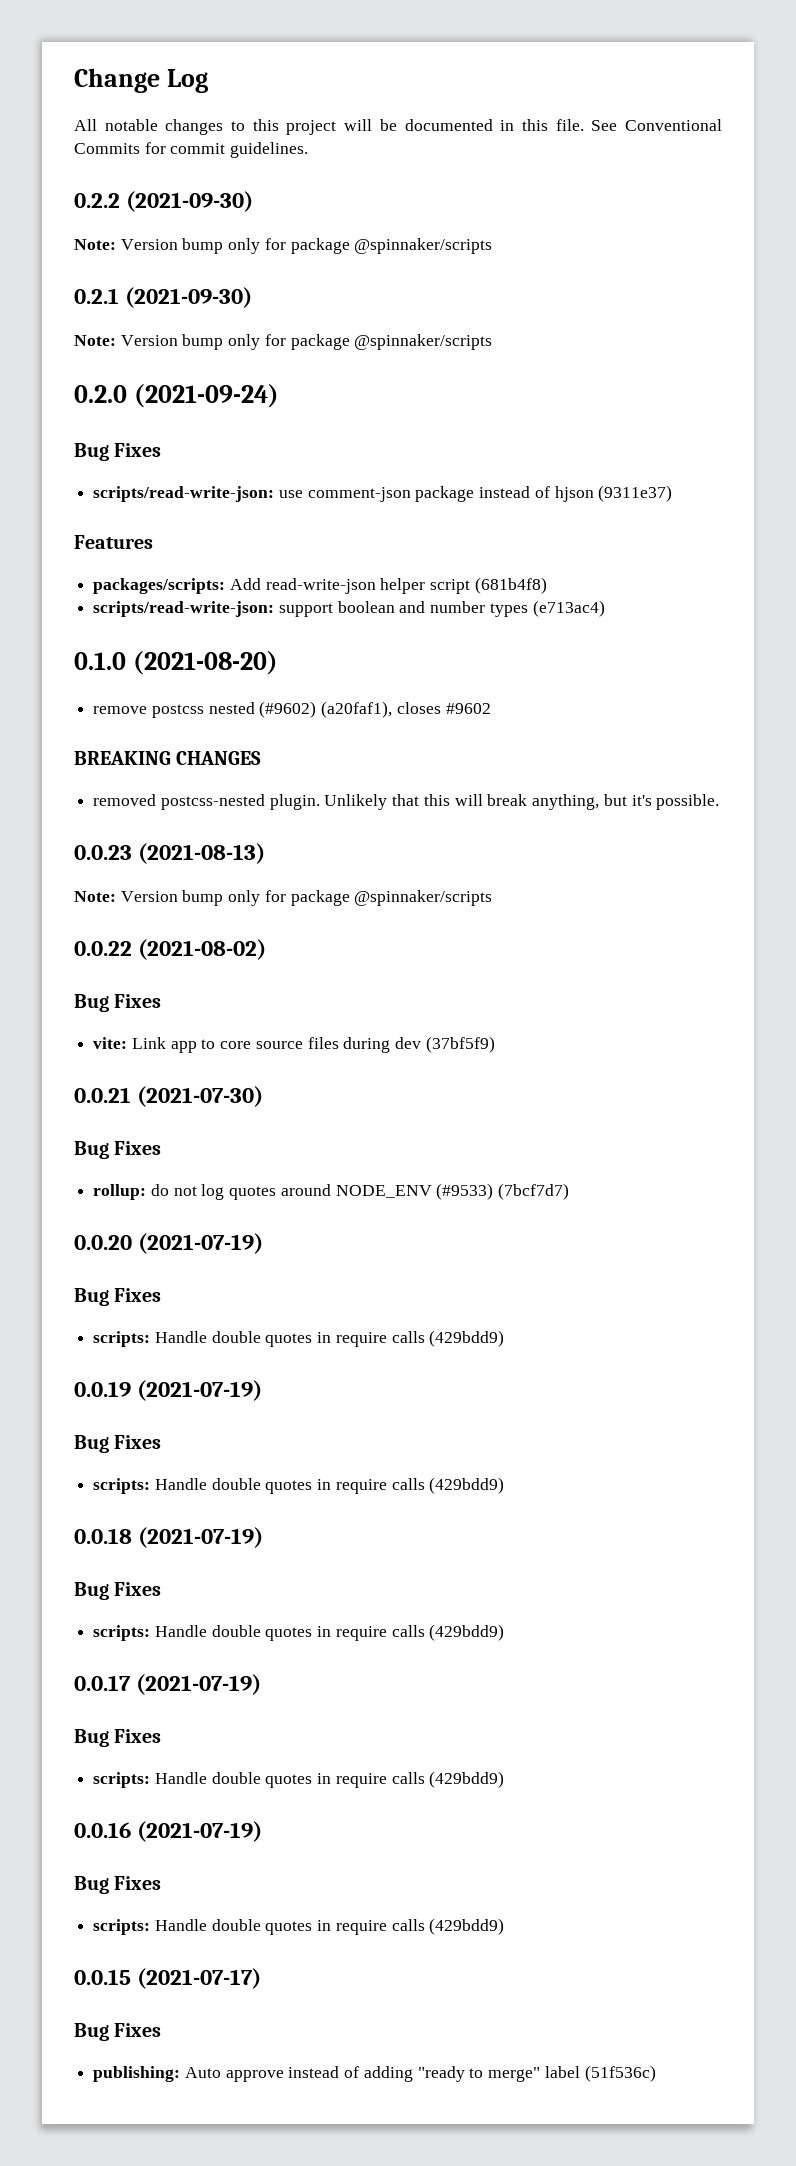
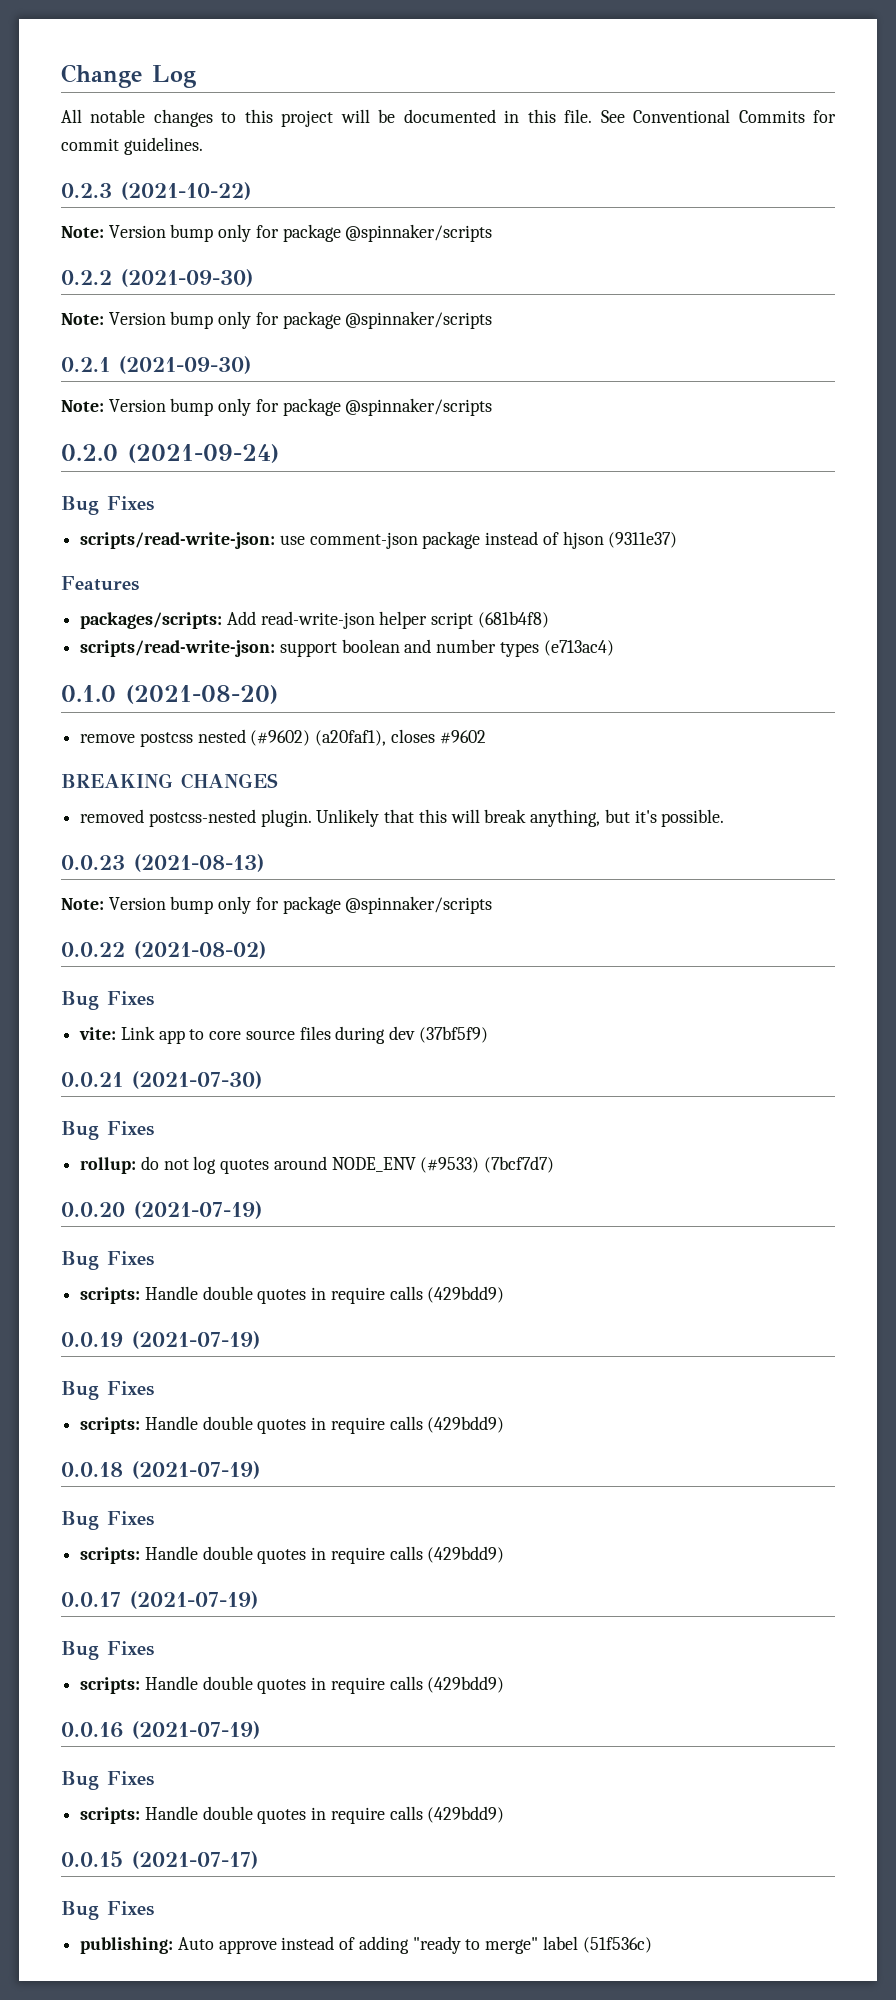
+ 0.2.3 (2021-10-22)
+ Note: Version bump only for package @spinnaker/scripts

